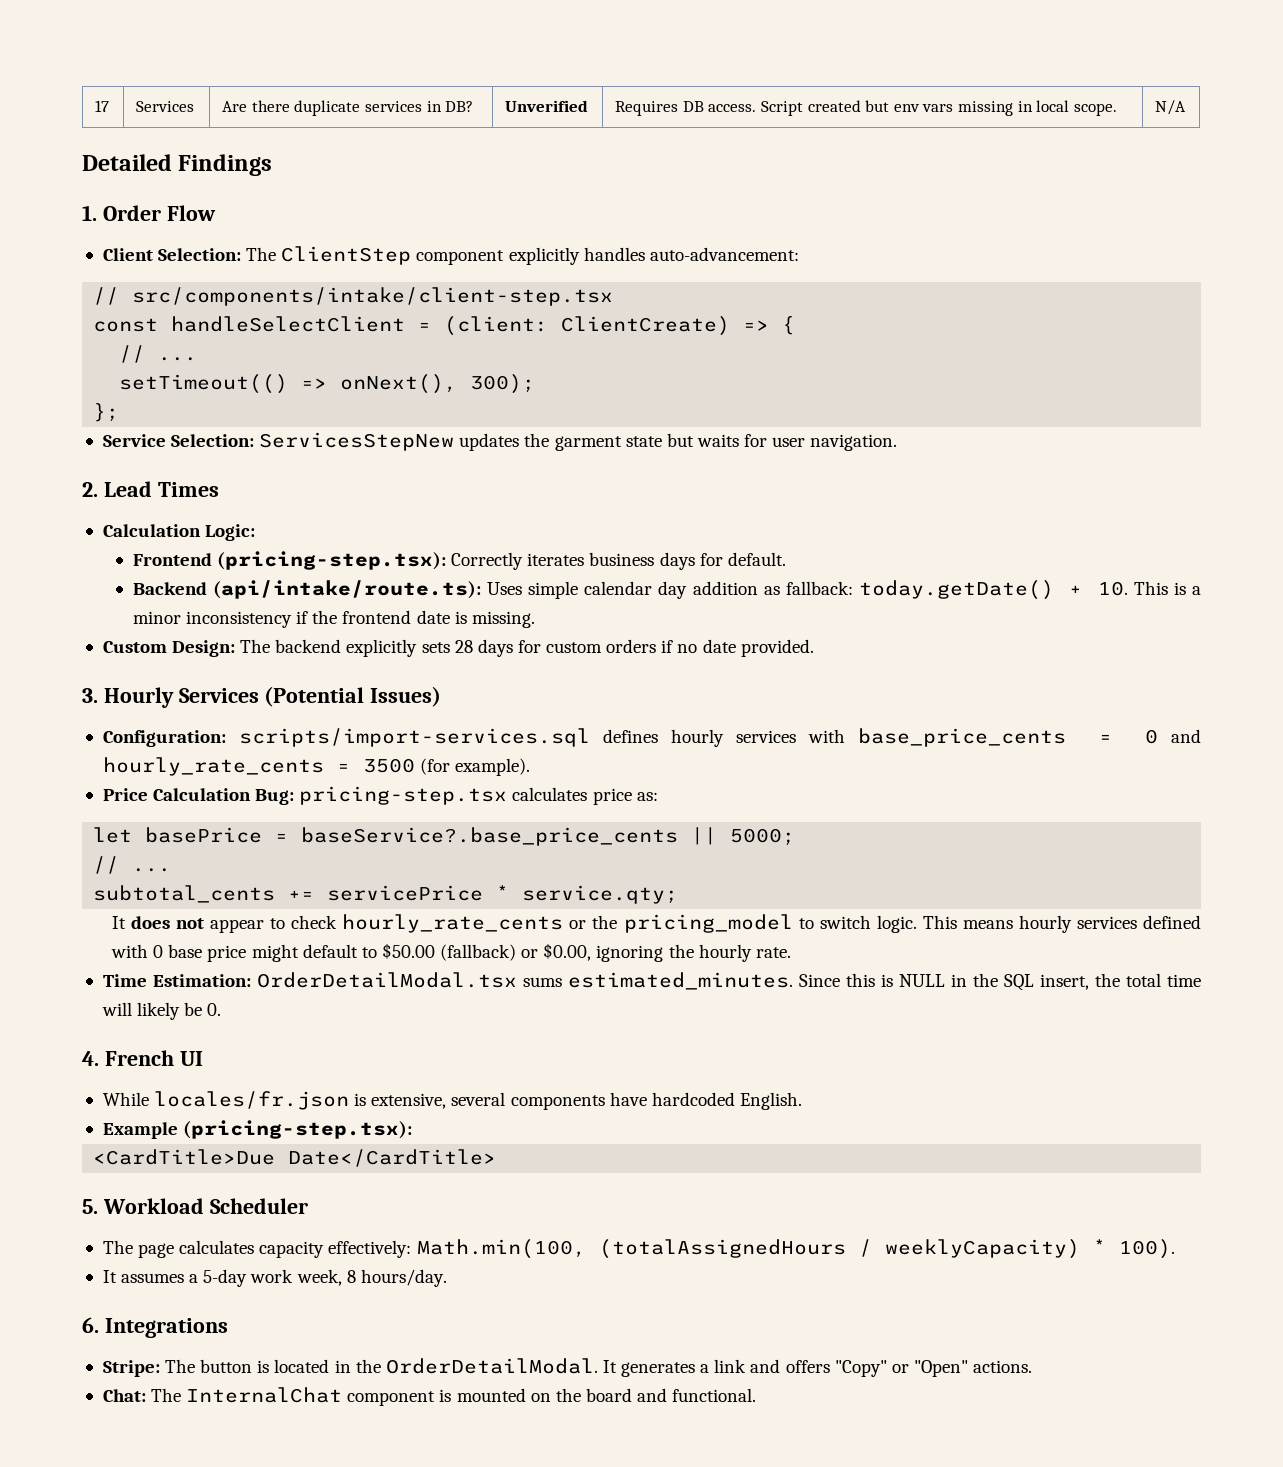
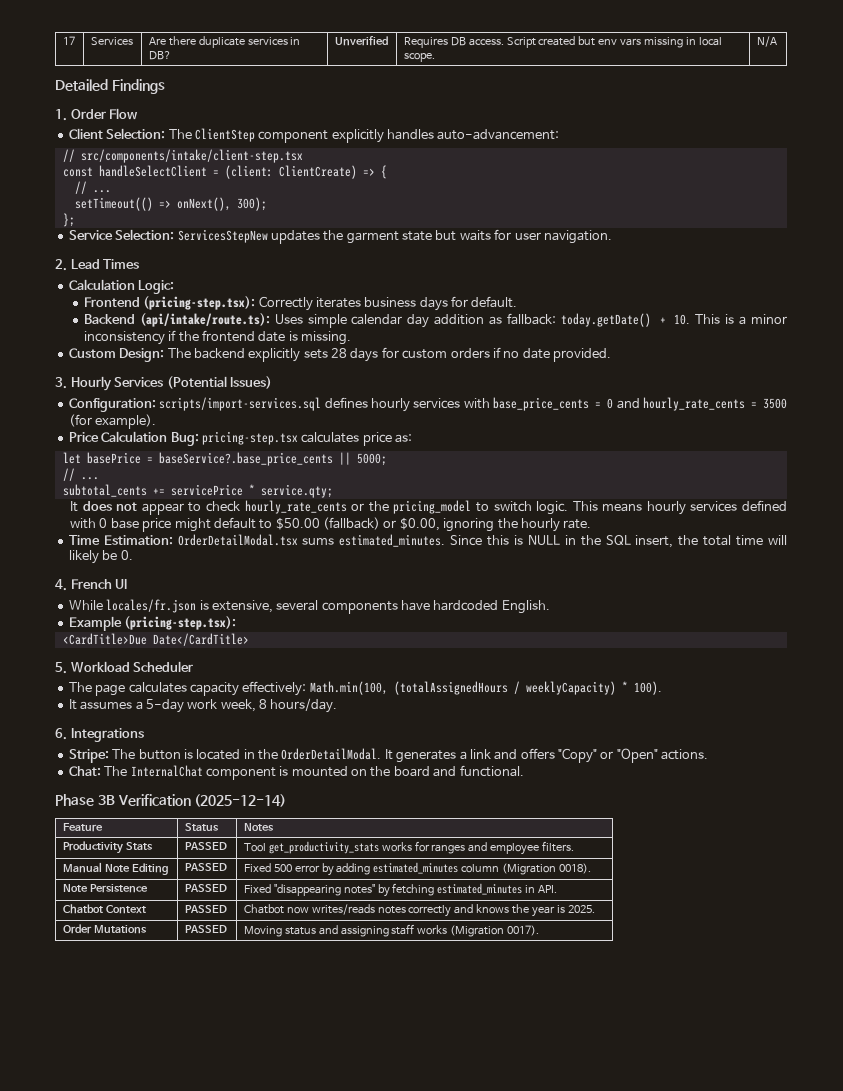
+ Phase 3B Verification (2025-12-14)
+ Feature | Status | Notes
+ Productivity Stats | PASSED | Tool get_productivity_stats works for ranges and employee filters.
+ Manual Note Editing | PASSED | Fixed 500 error by adding estimated_minutes column (Migration 0018).
+ Note Persistence | PASSED | Fixed "disappearing notes" by fetching estimated_minutes in API.
+ Chatbot Context | PASSED | Chatbot now writes/reads notes correctly and knows the year is 2025.
+ Order Mutations | PASSED | Moving status and assigning staff works (Migration 0017).

